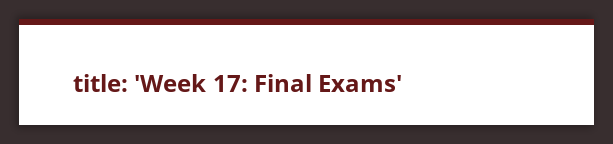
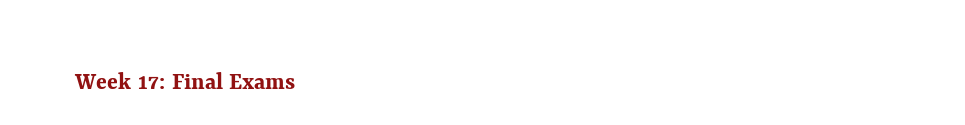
- title: 'Week 17: Final Exams'
+ Week 17: Final Exams

